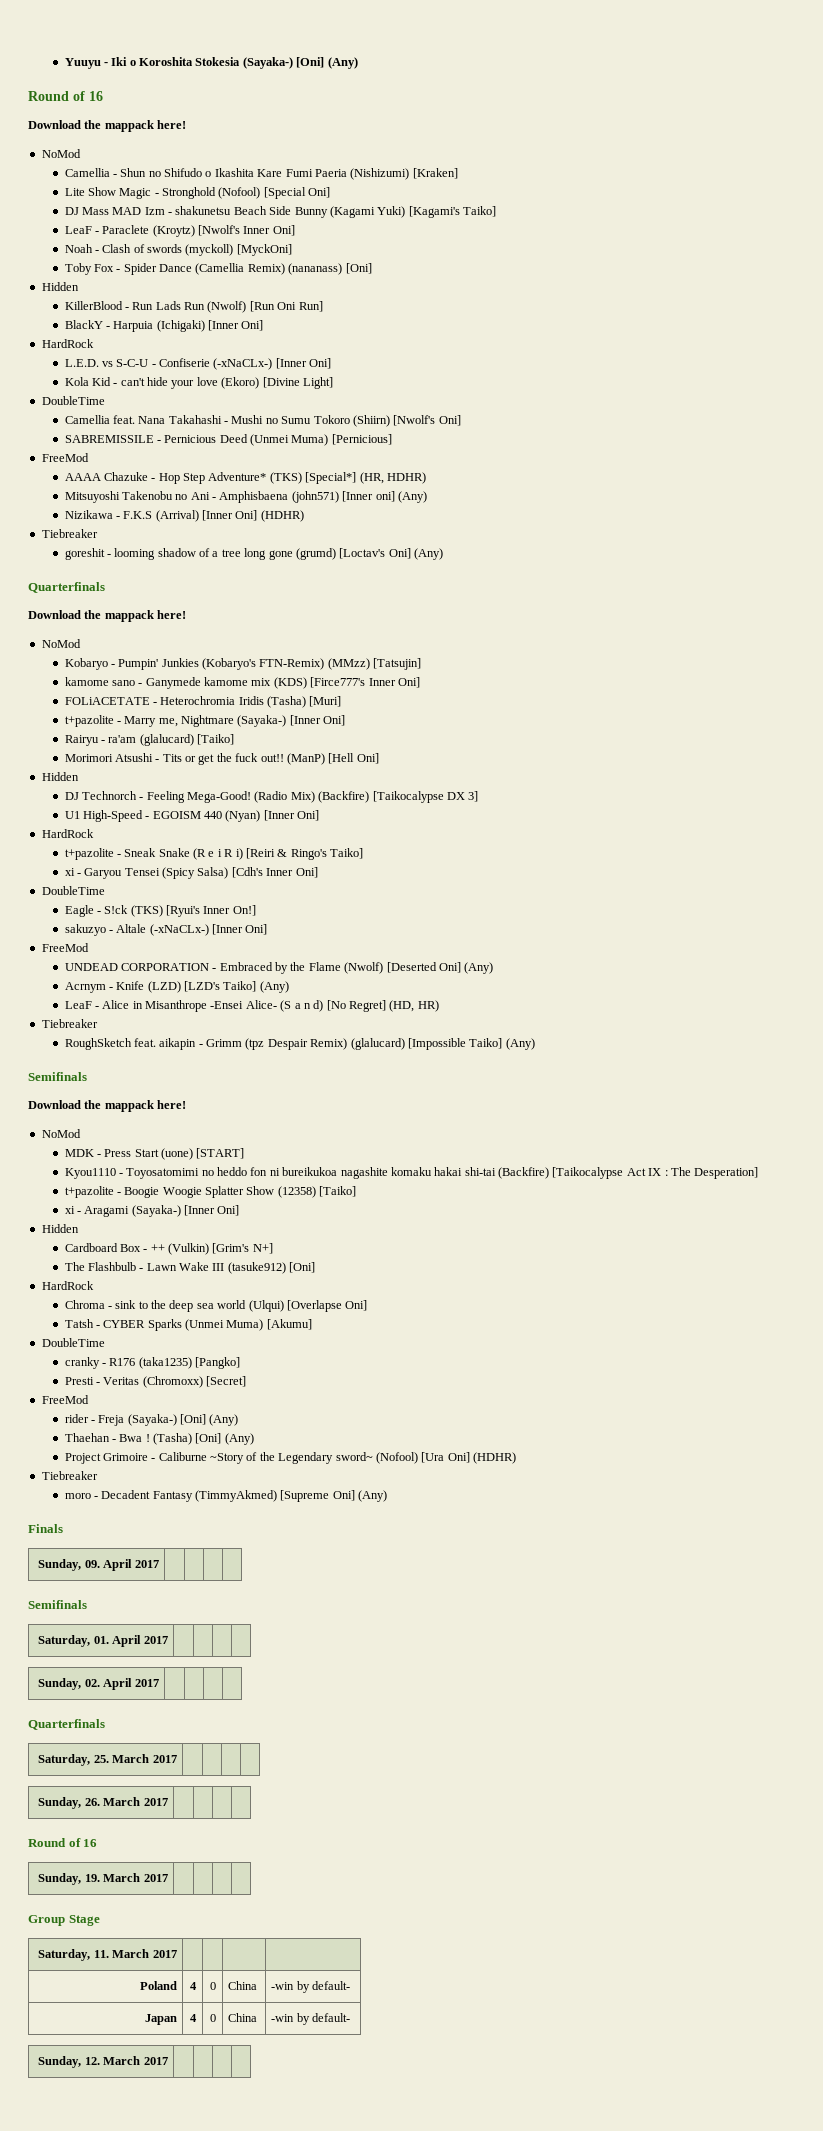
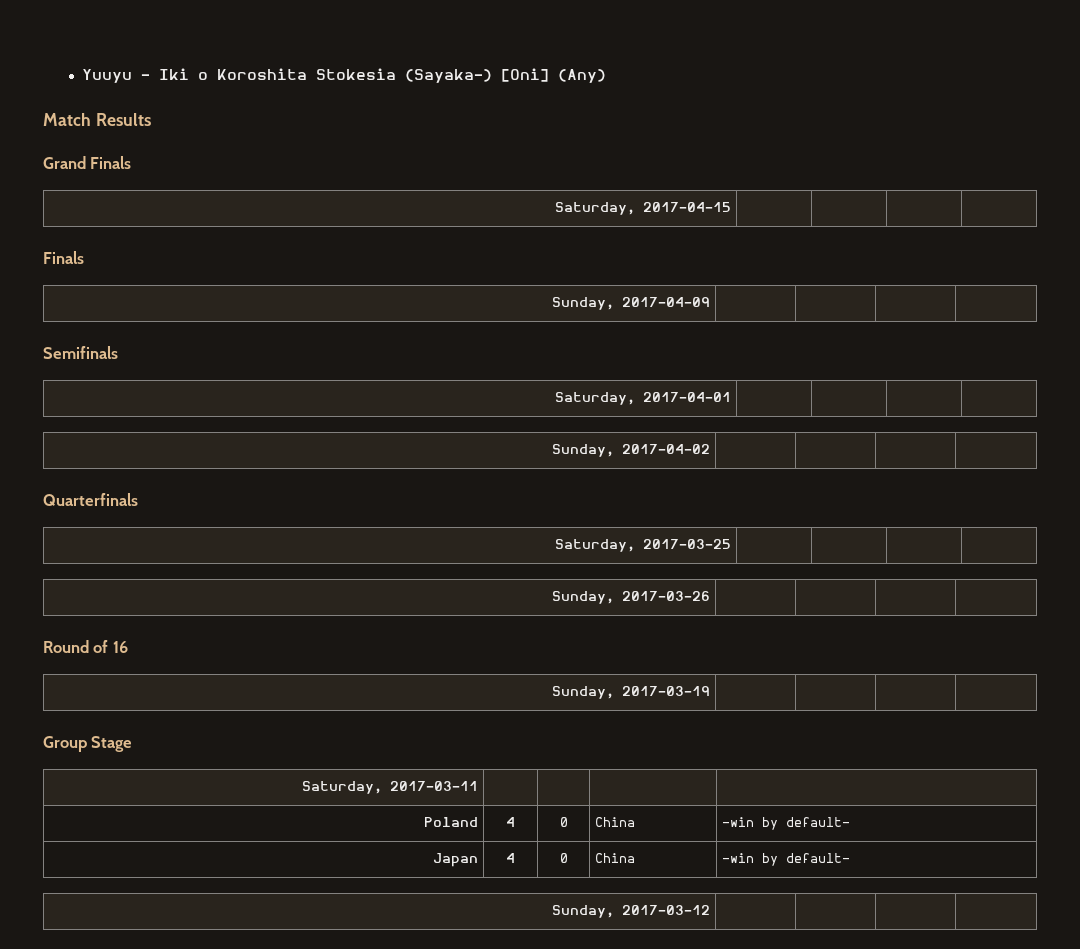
  Yuuyu - Iki o Koroshita Stokesia (Sayaka-) [Oni] (Any)
- Round of 16
- Download the mappack here!
- NoMod
- Camellia - Shun no Shifudo o Ikashita Kare Fumi Paeria (Nishizumi) [Kraken]
- Lite Show Magic - Stronghold (Nofool) [Special Oni]
- DJ Mass MAD Izm - shakunetsu Beach Side Bunny (Kagami Yuki) [Kagami's Taiko]
- LeaF - Paraclete (Kroytz) [Nwolf's Inner Oni]
- Noah - Clash of swords (myckoll) [MyckOni]
- Toby Fox - Spider Dance (Camellia Remix) (nananass) [Oni]
- Hidden
- KillerBlood - Run Lads Run (Nwolf) [Run Oni Run]
- BlackY - Harpuia (Ichigaki) [Inner Oni]
- HardRock
- L.E.D. vs S-C-U - Confiserie (-xNaCLx-) [Inner Oni]
- Kola Kid - can't hide your love (Ekoro) [Divine Light]
- DoubleTime
- Camellia feat. Nana Takahashi - Mushi no Sumu Tokoro (Shiirn) [Nwolf's Oni]
- SABREMISSILE - Pernicious Deed (Unmei Muma) [Pernicious]
- FreeMod
- AAAA Chazuke - Hop Step Adventure* (TKS) [Special*] (HR, HDHR)
- Mitsuyoshi Takenobu no Ani - Amphisbaena (john571) [Inner oni] (Any)
- Nizikawa - F.K.S (Arrival) [Inner Oni] (HDHR)
- Tiebreaker
- goreshit - looming shadow of a tree long gone (grumd) [Loctav's Oni] (Any)
- Quarterfinals
- Download the mappack here!
- NoMod
- Kobaryo - Pumpin' Junkies (Kobaryo's FTN-Remix) (MMzz) [Tatsujin]
- kamome sano - Ganymede kamome mix (KDS) [Firce777's Inner Oni]
- FOLiACETATE - Heterochromia Iridis (Tasha) [Muri]
- t+pazolite - Marry me, Nightmare (Sayaka-) [Inner Oni]
- Rairyu - ra'am (glalucard) [Taiko]
- Morimori Atsushi - Tits or get the fuck out!! (ManP) [Hell Oni]
- Hidden
- DJ Technorch - Feeling Mega-Good! (Radio Mix) (Backfire) [Taikocalypse DX 3]
- U1 High-Speed - EGOISM 440 (Nyan) [Inner Oni]
- HardRock
- t+pazolite - Sneak Snake (R e i R i) [Reiri & Ringo's Taiko]
- xi - Garyou Tensei (Spicy Salsa) [Cdh's Inner Oni]
- DoubleTime
- Eagle - S!ck (TKS) [Ryui's Inner On!]
- sakuzyo - Altale (-xNaCLx-) [Inner Oni]
- FreeMod
- UNDEAD CORPORATION - Embraced by the Flame (Nwolf) [Deserted Oni] (Any)
- Acrnym - Knife (LZD) [LZD's Taiko] (Any)
- LeaF - Alice in Misanthrope -Ensei Alice- (S a n d) [No Regret] (HD, HR)
- Tiebreaker
- RoughSketch feat. aikapin - Grimm (tpz Despair Remix) (glalucard) [Impossible Taiko] (Any)
- Semifinals
- Download the mappack here!
- NoMod
- MDK - Press Start (uone) [START]
- Kyou1110 - Toyosatomimi no heddo fon ni bureikukoa nagashite komaku hakai shi-tai (Backfire) [Taikocalypse Act IX : The Desperation]
- t+pazolite - Boogie Woogie Splatter Show (12358) [Taiko]
- xi - Aragami (Sayaka-) [Inner Oni]
- Hidden
- Cardboard Box - ++ (Vulkin) [Grim's N+]
- The Flashbulb - Lawn Wake III (tasuke912) [Oni]
- HardRock
- Chroma - sink to the deep sea world (Ulqui) [Overlapse Oni]
- Tatsh - CYBER Sparks (Unmei Muma) [Akumu]
- DoubleTime
- cranky - R176 (taka1235) [Pangko]
- Presti - Veritas (Chromoxx) [Secret]
- FreeMod
- rider - Freja (Sayaka-) [Oni] (Any)
- Thaehan - Bwa ! (Tasha) [Oni] (Any)
- Project Grimoire - Caliburne ~Story of the Legendary sword~ (Nofool) [Ura Oni] (HDHR)
- Tiebreaker
- moro - Decadent Fantasy (TimmyAkmed) [Supreme Oni] (Any)
+ Match Results
+ Grand Finals
+ Saturday, 2017-04-15 | | | |
- Sunday, 09. April 2017 | | | |
+ Sunday, 2017-04-09 | | | |
- Saturday, 01. April 2017 | | | |
- Sunday, 02. April 2017 | | | |
+ Saturday, 2017-04-01 | | | |
+ Sunday, 2017-04-02 | | | |
  Quarterfinals
- Saturday, 25. March 2017 | | | |
- Sunday, 26. March 2017 | | | |
+ Saturday, 2017-03-25 | | | |
+ Sunday, 2017-03-26 | | | |
- Sunday, 19. March 2017 | | | |
+ Sunday, 2017-03-19 | | | |
- Saturday, 11. March 2017 | | | |
+ Saturday, 2017-03-11 | | | |
- Sunday, 12. March 2017 | | | |
+ Sunday, 2017-03-12 | | | |

